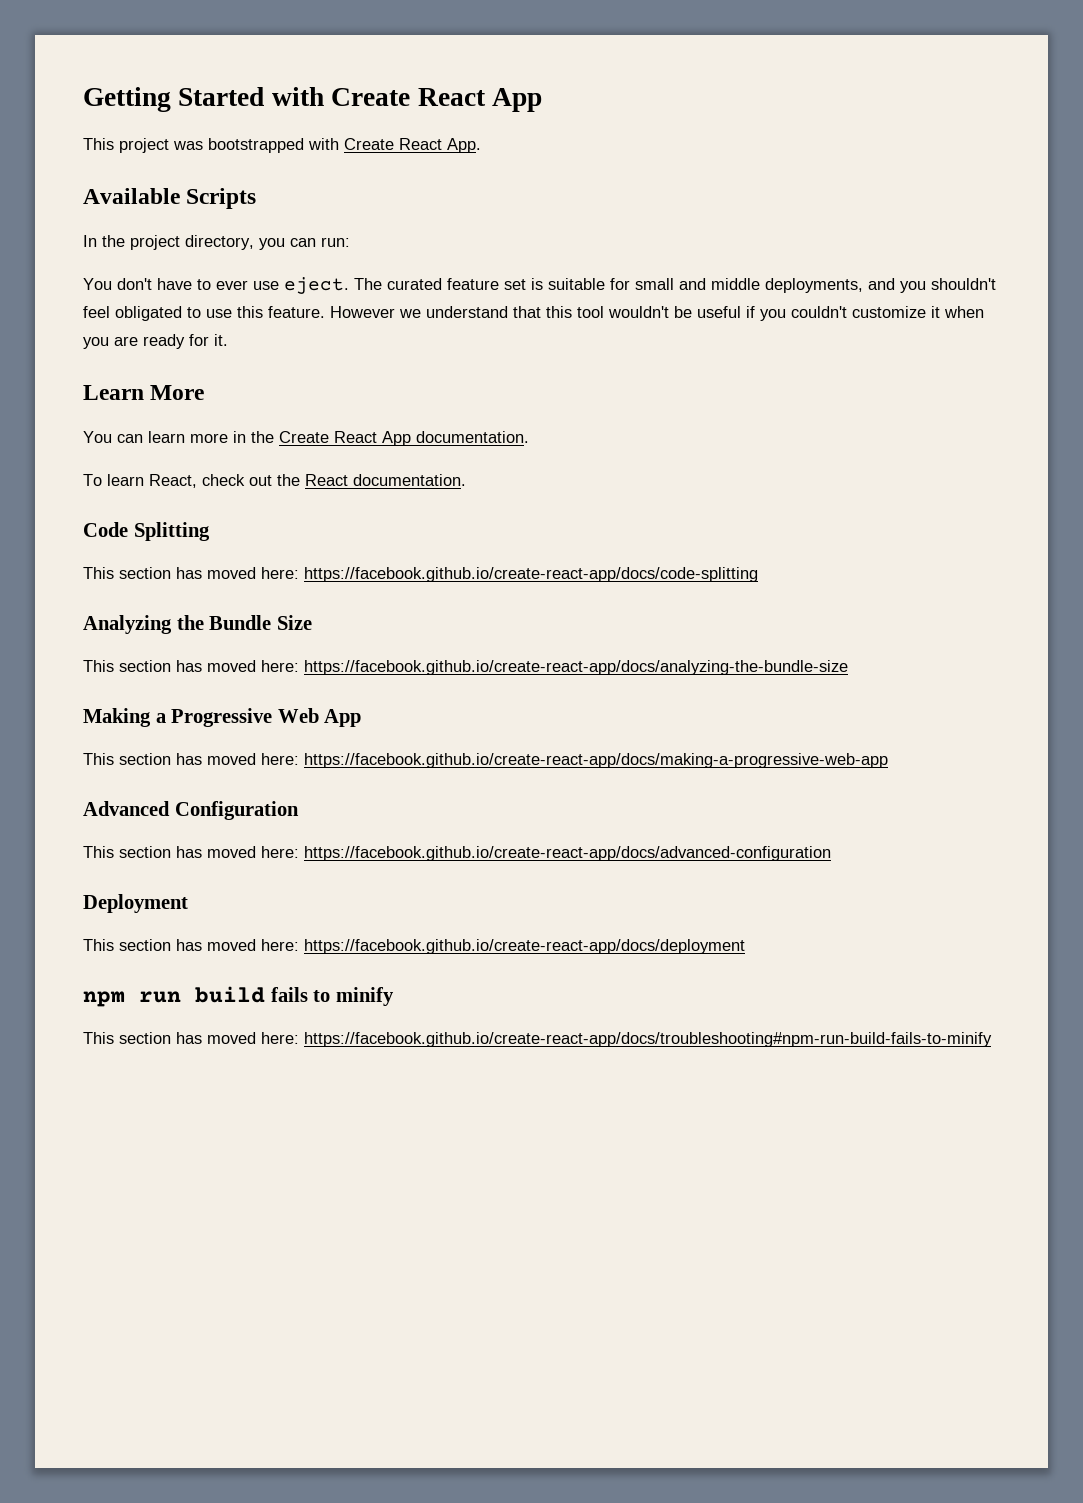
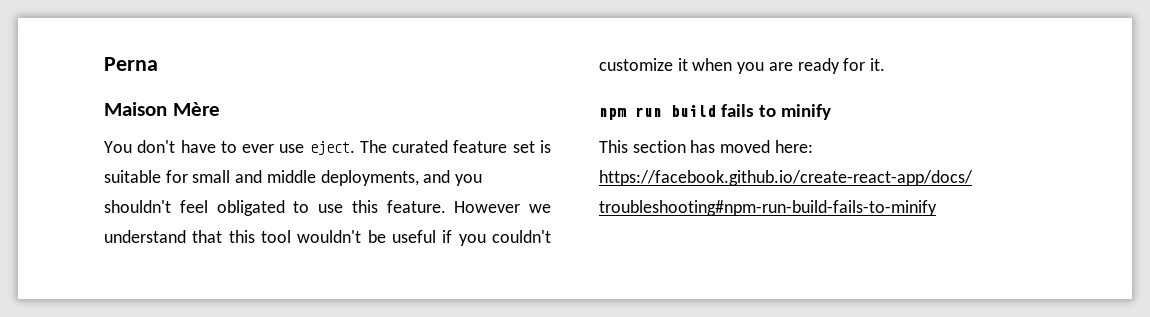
- Getting Started with Create React App
- This project was bootstrapped with Create React App.
- Available Scripts
- In the project directory, you can run:
+ Perna
+ Maison Mère
- Learn More
- You can learn more in the Create React App documentation.
- To learn React, check out the React documentation.
- Code Splitting
- This section has moved here: https://facebook.github.io/create-react-app/docs/code-splitting
- Analyzing the Bundle Size
- This section has moved here: https://facebook.github.io/create-react-app/docs/analyzing-the-bundle-size
- Making a Progressive Web App
- This section has moved here: https://facebook.github.io/create-react-app/docs/making-a-progressive-web-app
- Advanced Configuration
- This section has moved here: https://facebook.github.io/create-react-app/docs/advanced-configuration
- Deployment
- This section has moved here: https://facebook.github.io/create-react-app/docs/deployment

